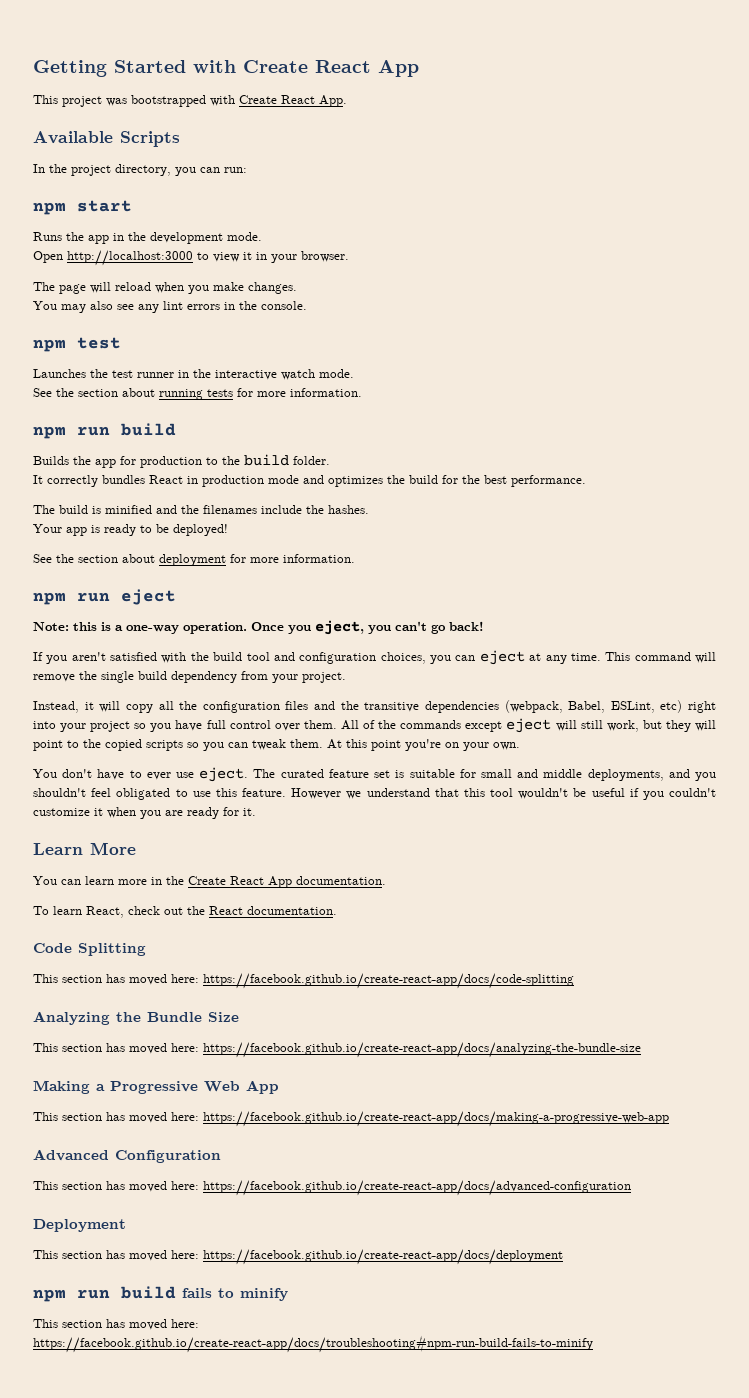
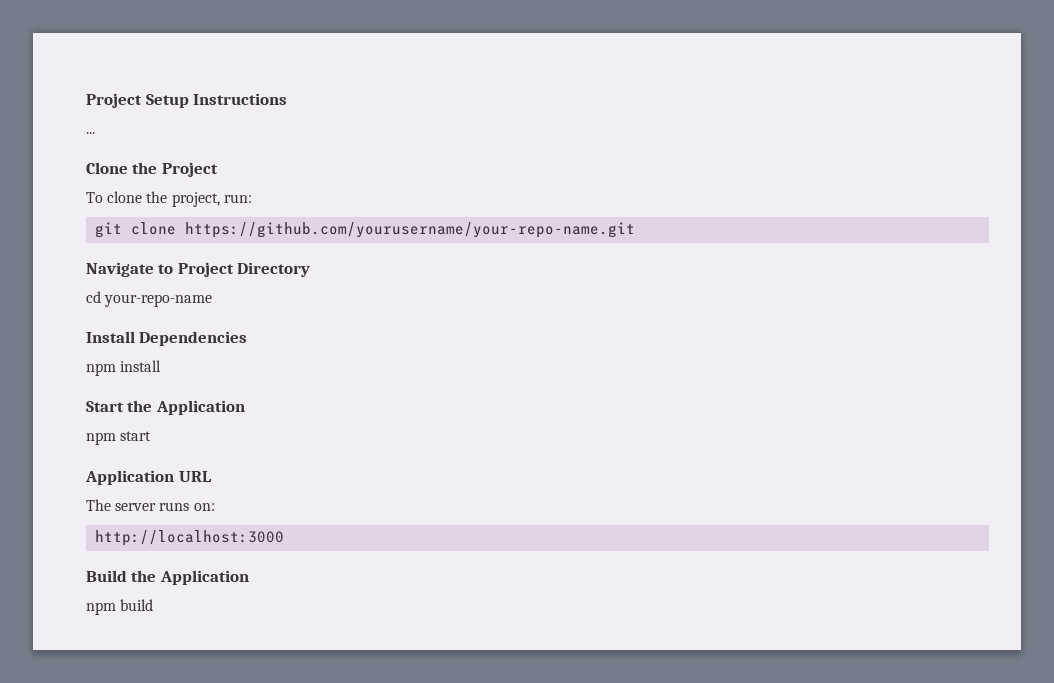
- Getting Started with Create React App
- This project was bootstrapped with Create React App.
- Available Scripts
- In the project directory, you can run:
+ Project Setup Instructions
+ ...
+ Clone the Project
+ To clone the project, run:
+ git clone https://github.com/yourusername/your-repo-name.git
+ Navigate to Project Directory
+ cd your-repo-name
+ Install Dependencies
+ npm install
+ Start the Application
  npm start
- Runs the app in the development mode.
- Open http://localhost:3000 to view it in your browser.
- The page will reload when you make changes.
- You may also see any lint errors in the console.
- npm test
- Launches the test runner in the interactive watch mode.
- See the section about running tests for more information.
- npm run build
- Builds the app for production to the build folder.
- It correctly bundles React in production mode and optimizes the build for the best performance.
- The build is minified and the filenames include the hashes.
- Your app is ready to be deployed!
- See the section about deployment for more information.
- npm run eject
- Note: this is a one-way operation. Once you eject, you can't go back!
- If you aren't satisfied with the build tool and configuration choices, you can eject at any time. This command will remove the single build dependency from your project.
- Instead, it will copy all the configuration files and the transitive dependencies (webpack, Babel, ESLint, etc) right into your project so you have full control over them. All of the commands except eject will still work, but they will point to the copied scripts so you can tweak them. At this point you're on your own.
- You don't have to ever use eject. The curated feature set is suitable for small and middle deployments, and you shouldn't feel obligated to use this feature. However we understand that this tool wouldn't be useful if you couldn't customize it when you are ready for it.
- Learn More
- You can learn more in the Create React App documentation.
- To learn React, check out the React documentation.
- Code Splitting
- This section has moved here: https://facebook.github.io/create-react-app/docs/code-splitting
- Analyzing the Bundle Size
- This section has moved here: https://facebook.github.io/create-react-app/docs/analyzing-the-bundle-size
- Making a Progressive Web App
- This section has moved here: https://facebook.github.io/create-react-app/docs/making-a-progressive-web-app
- Advanced Configuration
- This section has moved here: https://facebook.github.io/create-react-app/docs/advanced-configuration
- Deployment
- This section has moved here: https://facebook.github.io/create-react-app/docs/deployment
- npm run build fails to minify
- This section has moved here: https://facebook.github.io/create-react-app/docs/troubleshooting#npm-run-build-fails-to-minify
+ Application URL
+ The server runs on:
+ http://localhost:3000
+ Build the Application
+ npm build

